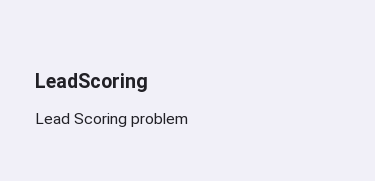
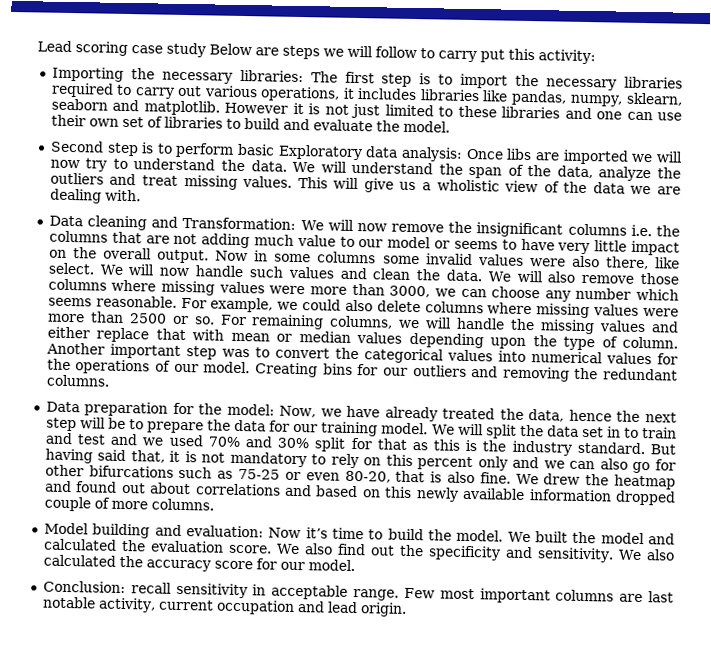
- LeadScoring
- Lead Scoring problem
+ Lead scoring case study Below are steps we will follow to carry put this activity:
+ Importing the necessary libraries: The first step is to import the necessary libraries required to carry out various operations, it includes libraries like pandas, numpy, sklearn, seaborn and matplotlib. However it is not just limited to these libraries and one can use their own set of libraries to build and evaluate the model.
+ Second step is to perform basic Exploratory data analysis: Once libs are imported we will now try to understand the data. We will understand the span of the data, analyze the outliers and treat missing values. This will give us a wholistic view of the data we are dealing with.
+ Data cleaning and Transformation: We will now remove the insignificant columns i.e. the columns that are not adding much value to our model or seems to have very little impact on the overall output. Now in some columns some invalid values were also there, like select. We will now handle such values and clean the data. We will also remove those columns where missing values were more than 3000, we can choose any number which seems reasonable. For example, we could also delete columns where missing values were more than 2500 or so. For remaining columns, we will handle the missing values and either replace that with mean or median values depending upon the type of column. Another important step was to convert the categorical values into numerical values for the operations of our model. Creating bins for our outliers and removing the redundant columns.
+ Data preparation for the model: Now, we have already treated the data, hence the next step will be to prepare the data for our training model. We will split the data set in to train and test and we used 70% and 30% split for that as this is the industry standard. But having said that, it is not mandatory to rely on this percent only and we can also go for other bifurcations such as 75-25 or even 80-20, that is also fine. We drew the heatmap and found out about correlations and based on this newly available information dropped couple of more columns.
+ Model building and evaluation: Now it’s time to build the model. We built the model and calculated the evaluation score. We also find out the specificity and sensitivity. We also calculated the accuracy score for our model.
+ Conclusion: recall sensitivity in acceptable range. Few most important columns are last notable activity, current occupation and lead origin.

